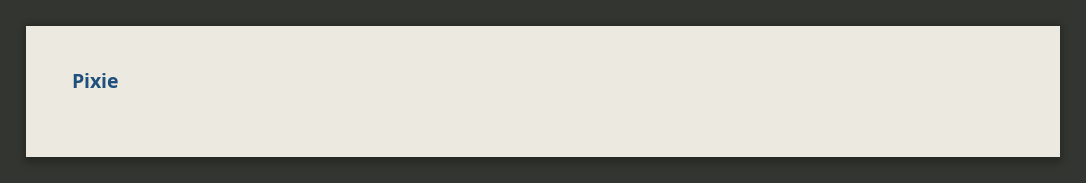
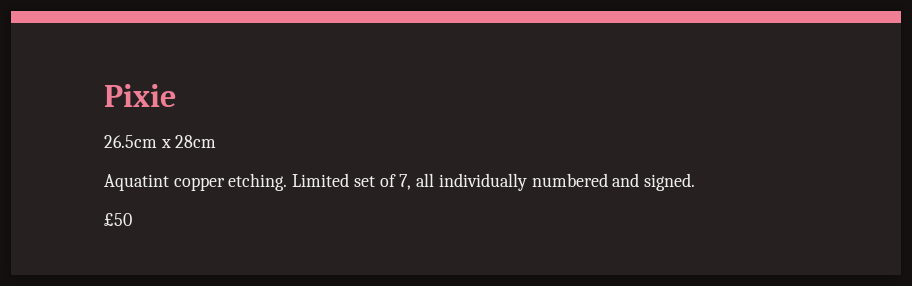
+ 26.5cm x 28cm
+ Aquatint copper etching. Limited set of 7, all individually numbered and signed.
+ £50

